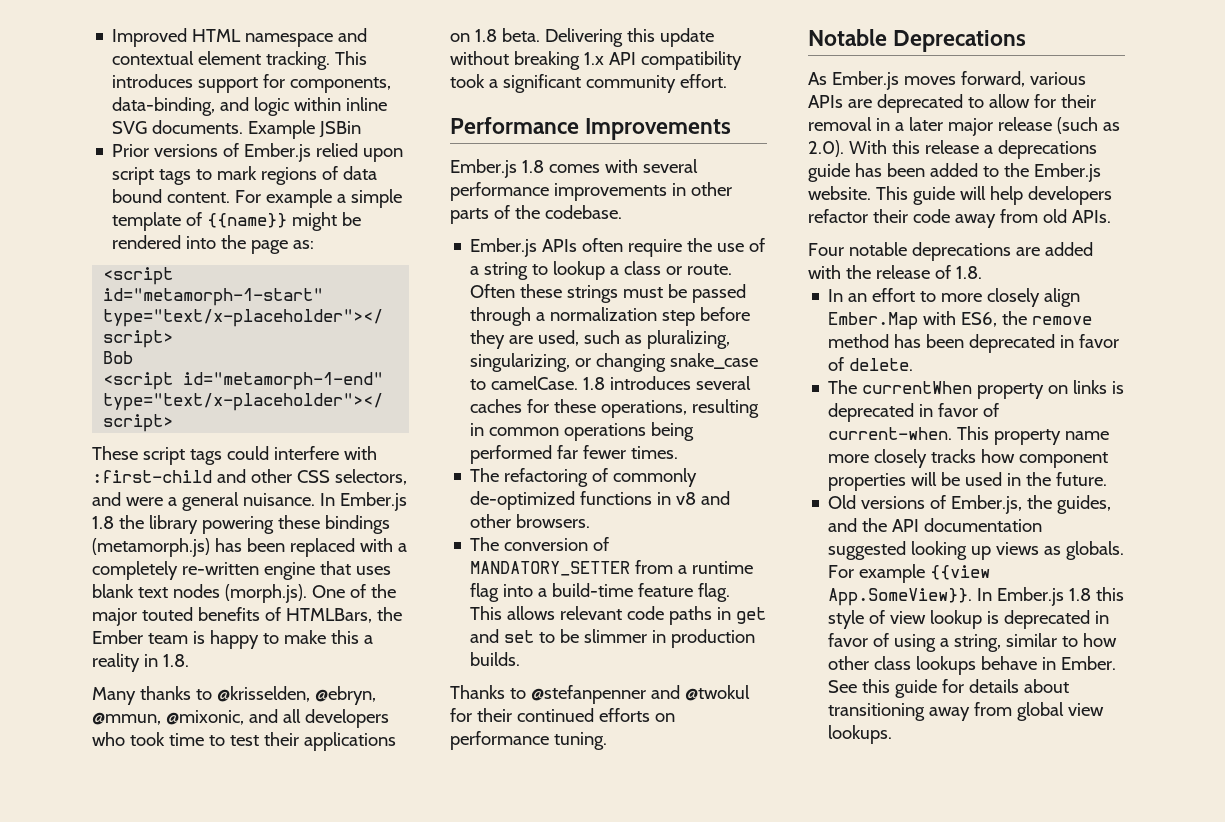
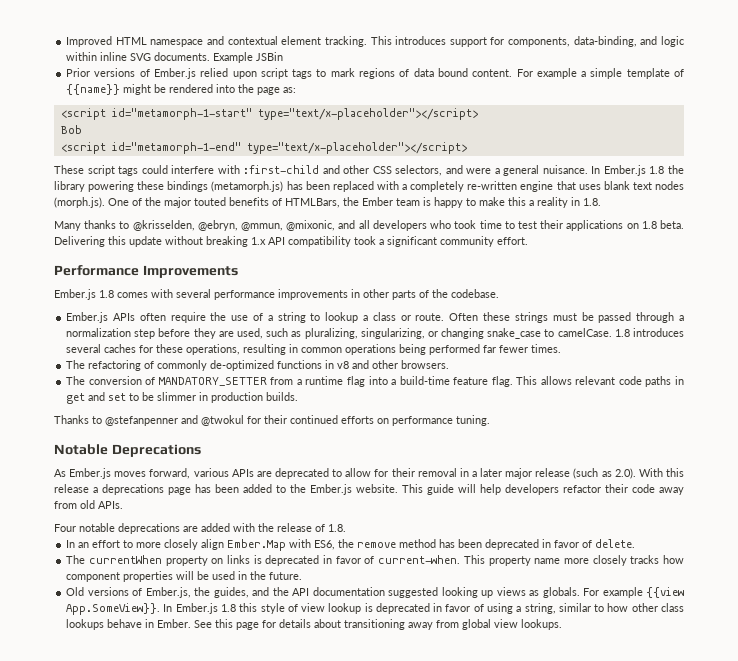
- As Ember.js moves forward, various APIs are deprecated to allow for their removal in a later major release (such as 2.0). With this release a deprecations guide has been added to the Ember.js website.
+ As Ember.js moves forward, various APIs are deprecated to allow for their removal in a later major release (such as 2.0). With this release a deprecations page has been added to the Ember.js website.
- See this guide for details about transitioning away from global view lookups.
+ See this page for details about transitioning away from global view lookups.

